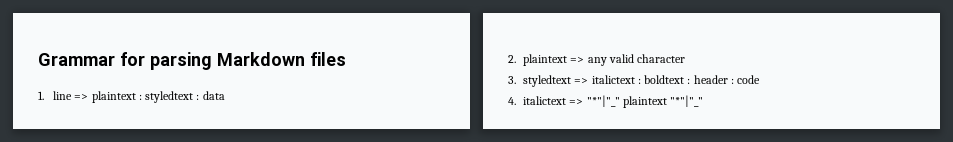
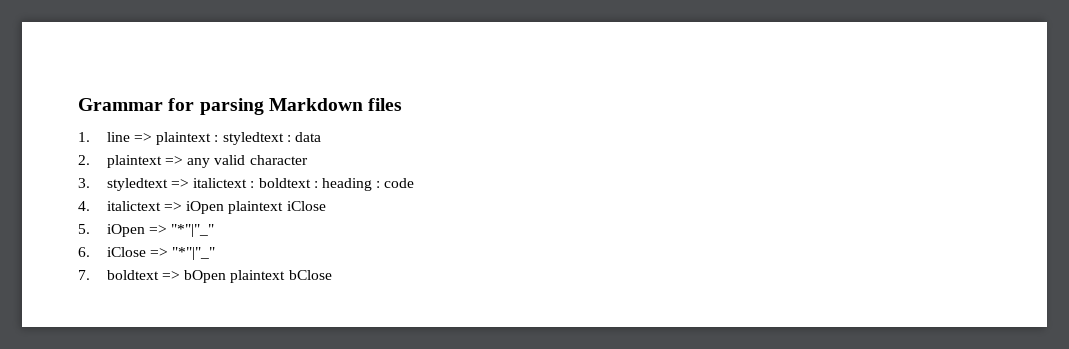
- 3. styledtext => italictext : boldtext : header : code
+ 3. styledtext => italictext : boldtext : heading : code
- 4. italictext => "*"|"_" plaintext "*"|"_"
+ 4. italictext => iOpen plaintext iClose
+ 5. iOpen => "*"|"_"
+ 6. iClose => "*"|"_"
+ 7. boldtext => bOpen plaintext bClose

